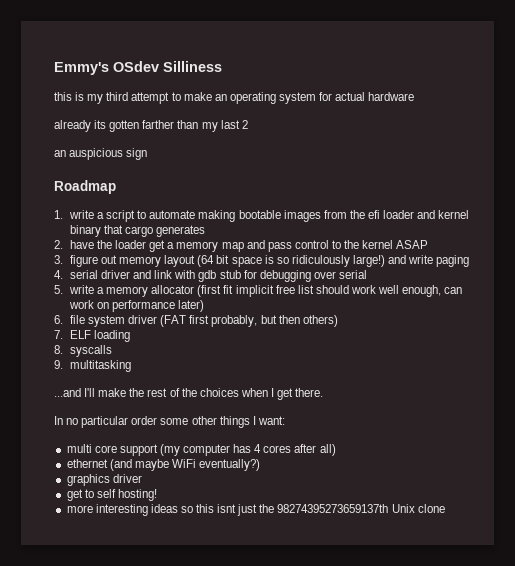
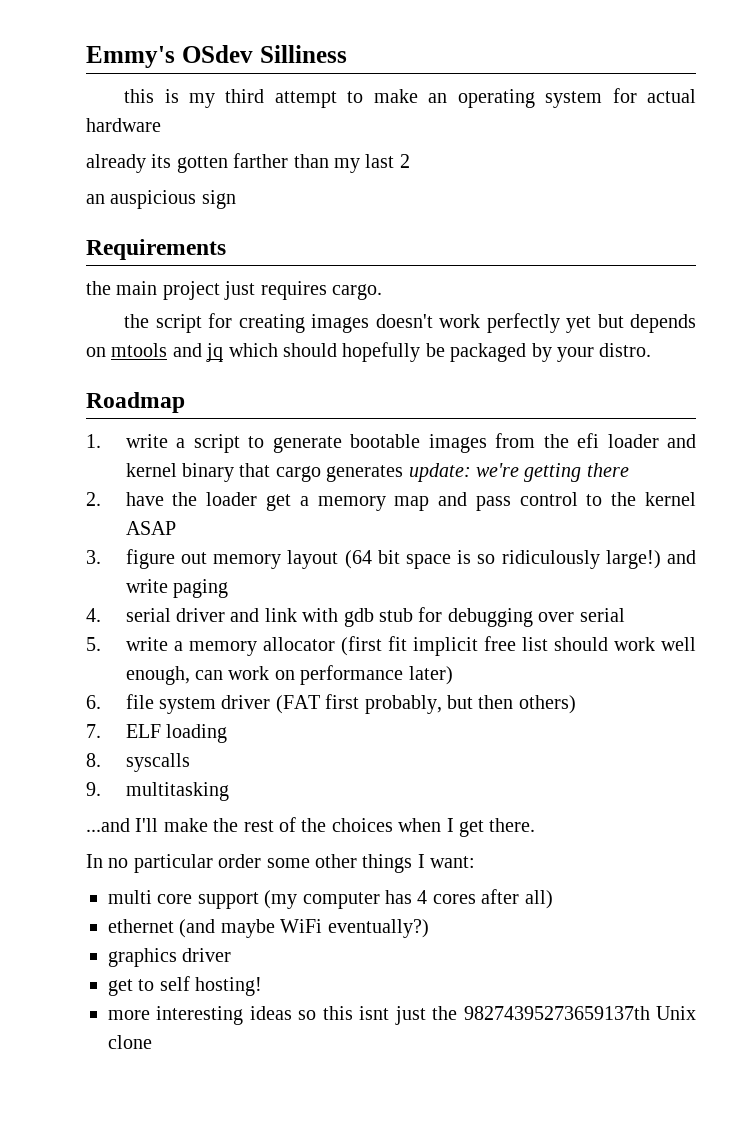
+ Requirements
+ the main project just requires cargo.
+ the script for creating images doesn't work perfectly yet but depends on mtools and jq which should hopefully be packaged by your distro.
- 1. write a script to automate making bootable images from the efi loader and kernel binary that cargo generates
+ 1. write a script to generate bootable images from the efi loader and kernel binary that cargo generates update: we're getting there

